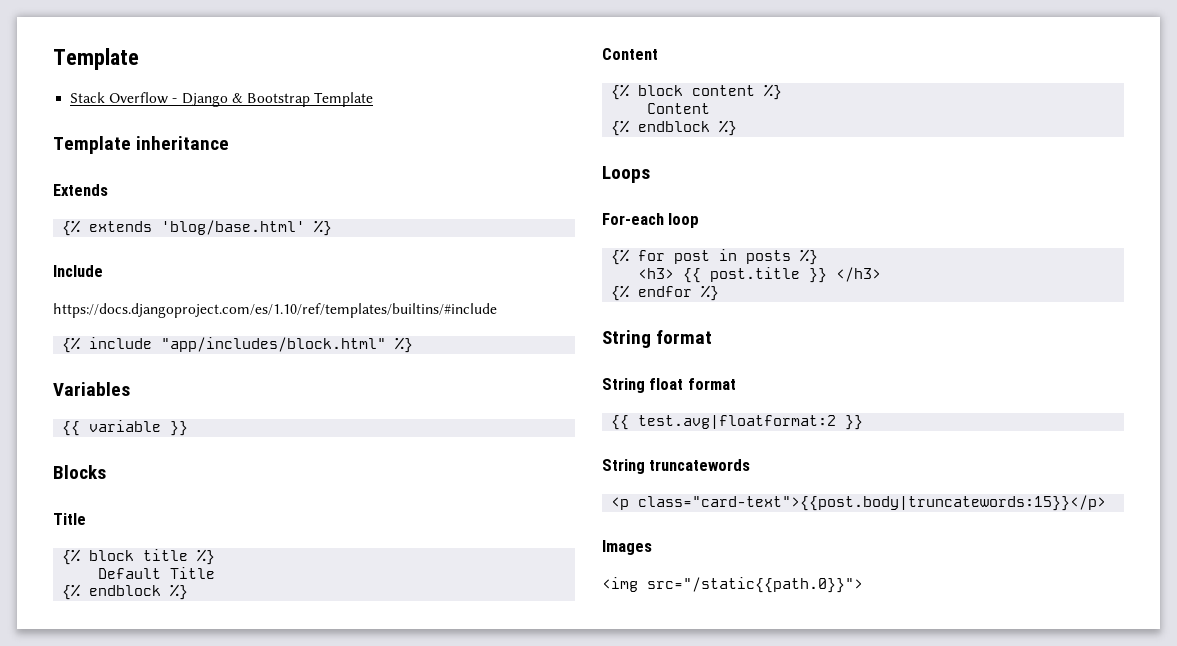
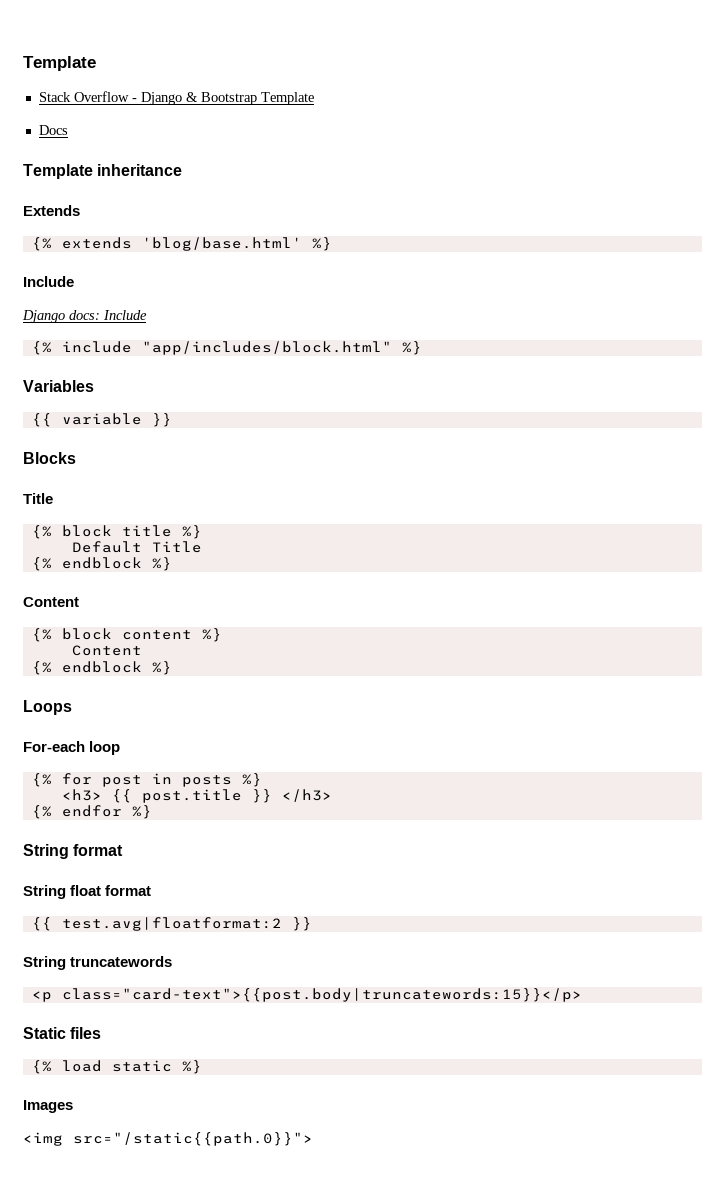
+ Docs
- https://docs.djangoproject.com/es/1.10/ref/templates/builtins/#include
+ Django docs: Include
+ Static files
+ {% load static %}

